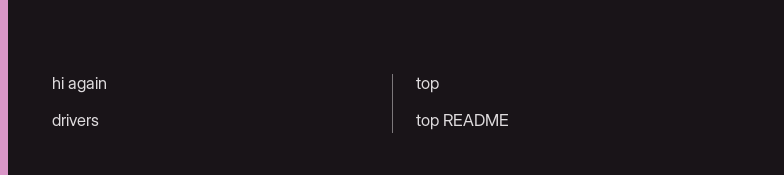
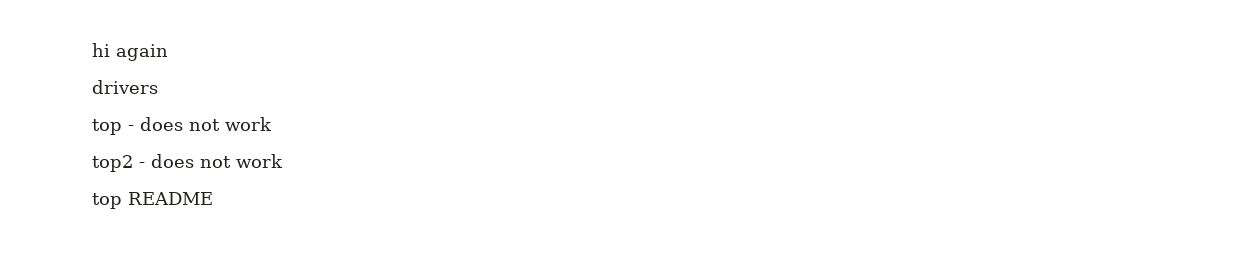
  drivers
- top
+ top - does not work
+ top2 - does not work

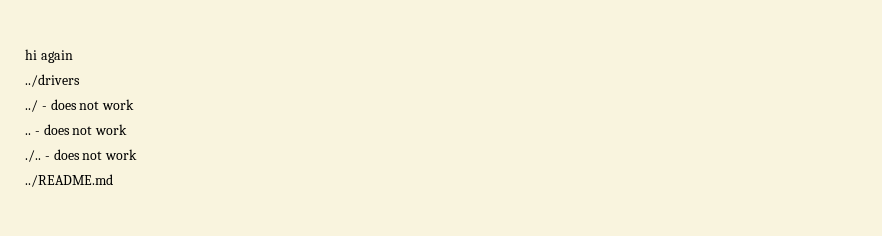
- drivers
- top - does not work
- top2 - does not work
- top README
+ ../drivers
+ ../ - does not work
+ .. - does not work
+ ./.. - does not work
+ ../README.md

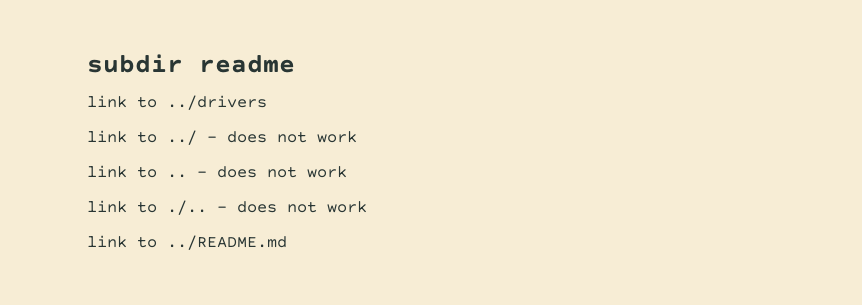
- hi again
- ../drivers
+ subdir readme
+ link to ../drivers
- ../ - does not work
+ link to ../ - does not work
- ..
+ link to ..
- ./..
+ link to ./..
- ../README.md
+ link to ../README.md

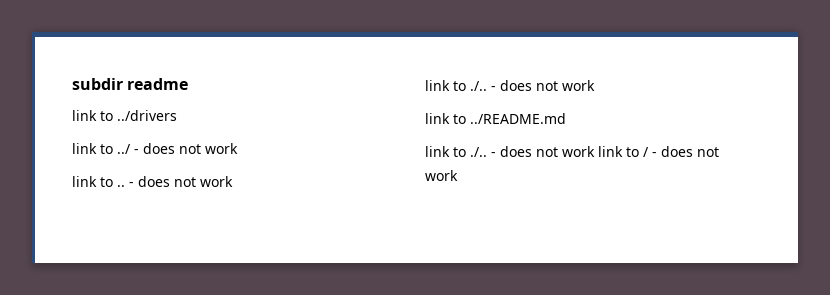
+ link to ./.. - does not work link to / - does not work

